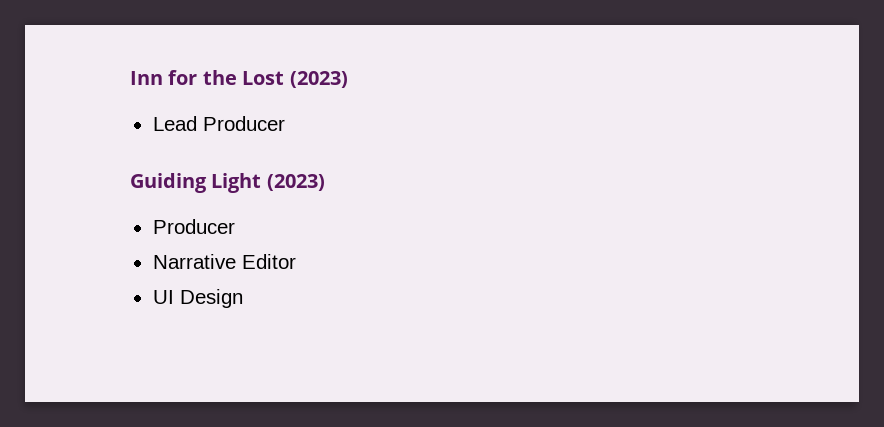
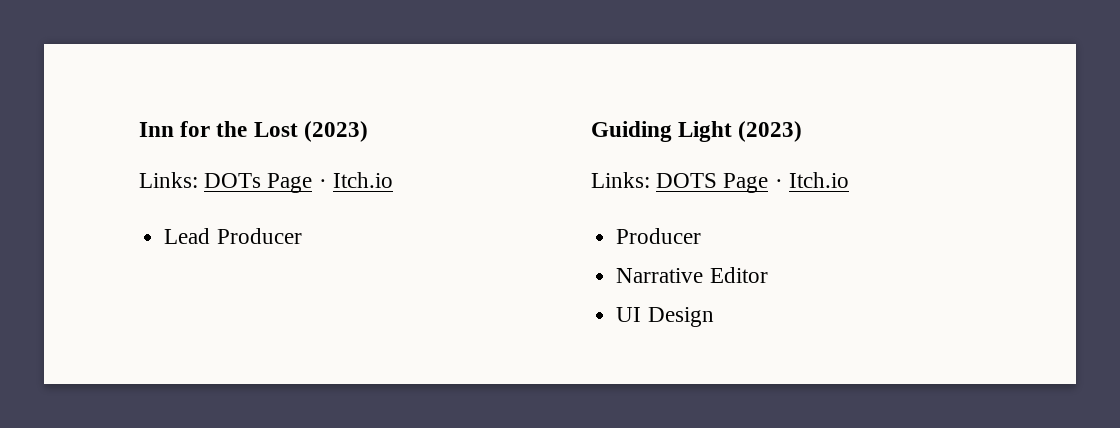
+ Links: DOTs Page · Itch.io
+ Links: DOTS Page · Itch.io

